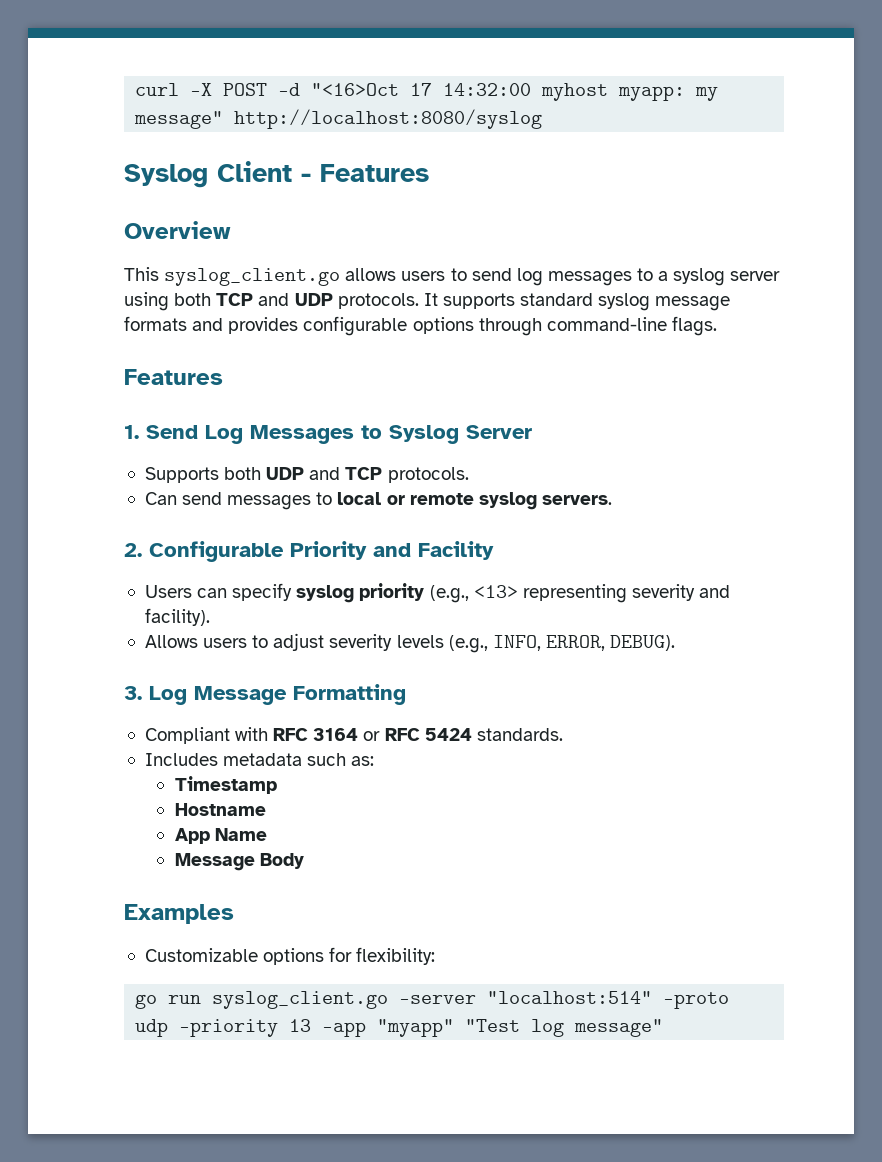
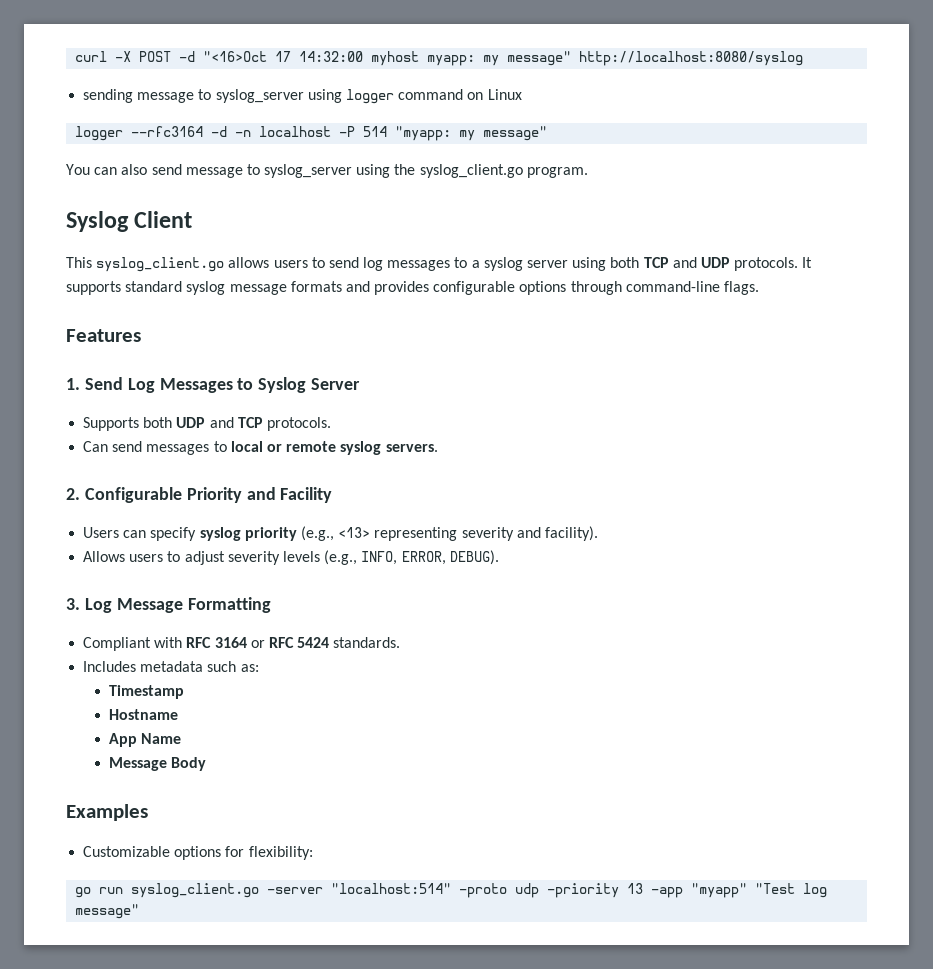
+ sending message to syslog_server using logger command on Linux
+ logger --rfc3164 -d -n localhost -P 514 "myapp: my message"
+ You can also send message to syslog_server using the syslog_client.go program.
- Syslog Client - Features
- Overview
+ Syslog Client

